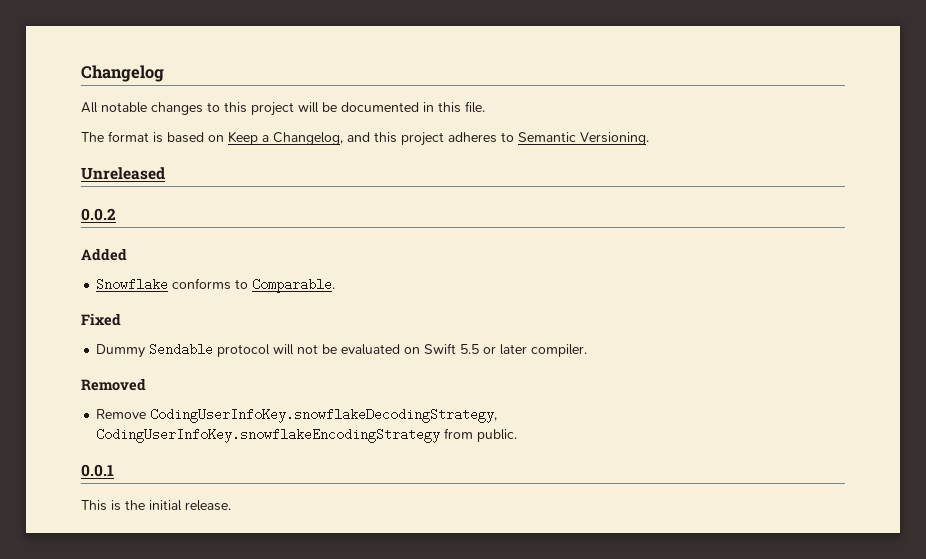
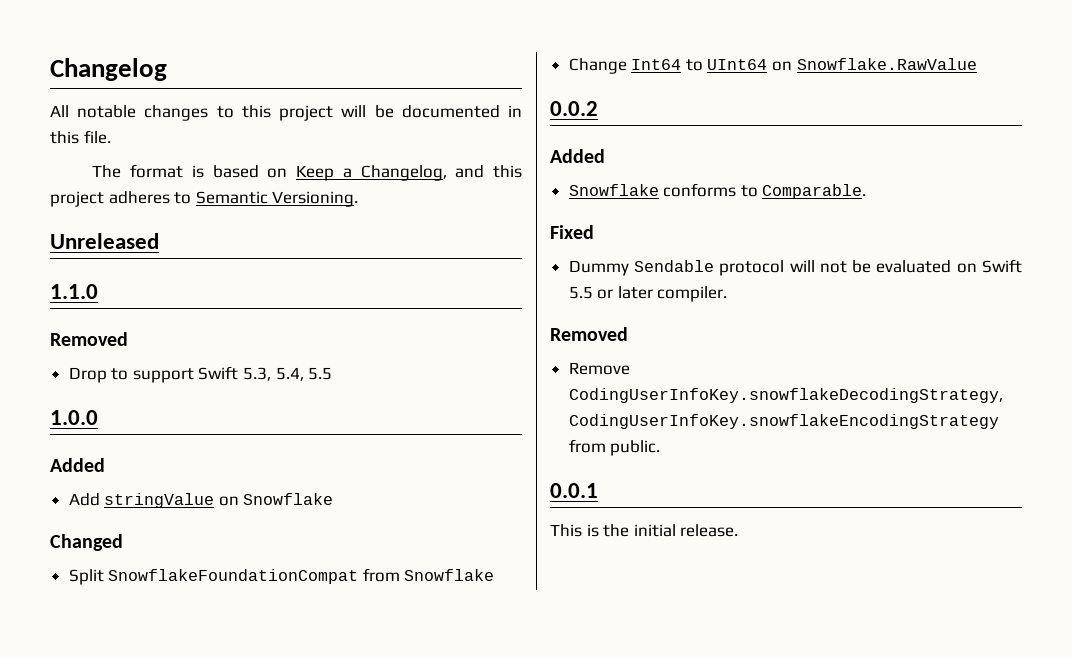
+ 1.1.0
+ Removed
+ Drop to support Swift 5.3, 5.4, 5.5
+ 1.0.0
+ Added
+ Add stringValue on Snowflake
+ Changed
+ Split SnowflakeFoundationCompat from Snowflake
+ Change Int64 to UInt64 on Snowflake.RawValue

